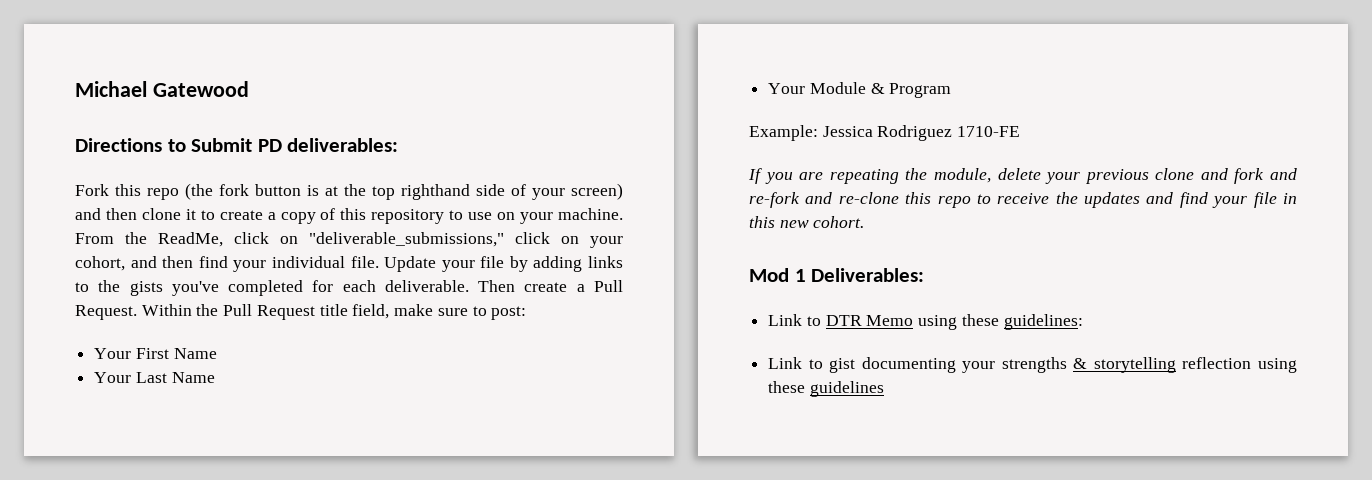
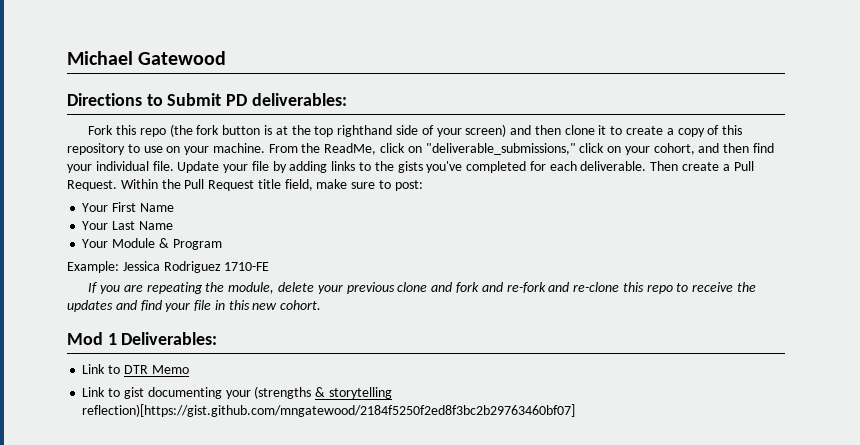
- Link to DTR Memo using these guidelines:
+ Link to DTR Memo
- Link to gist documenting your strengths & storytelling reflection using these guidelines
+ Link to gist documenting your (strengths & storytelling reflection)[https://gist.github.com/mngatewood/2184f5250f2ed8f3bc2b29763460bf07]

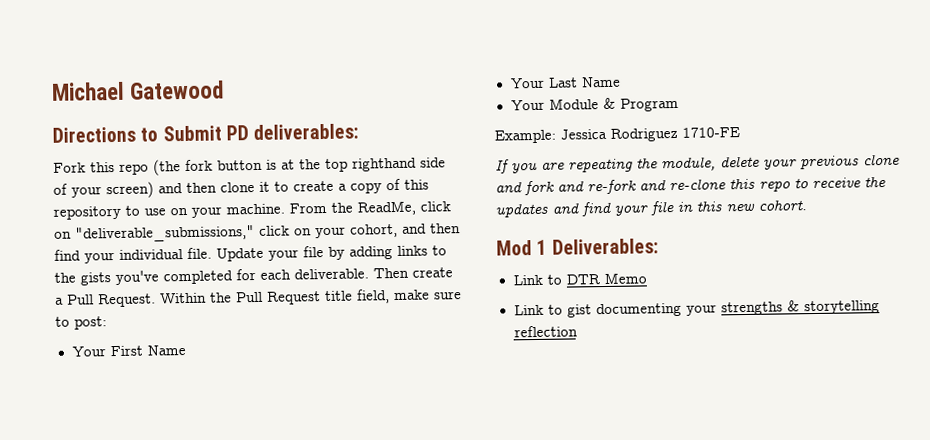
- Link to gist documenting your (strengths & storytelling reflection)[https://gist.github.com/mngatewood/2184f5250f2ed8f3bc2b29763460bf07]
+ Link to gist documenting your strengths & storytelling reflection

